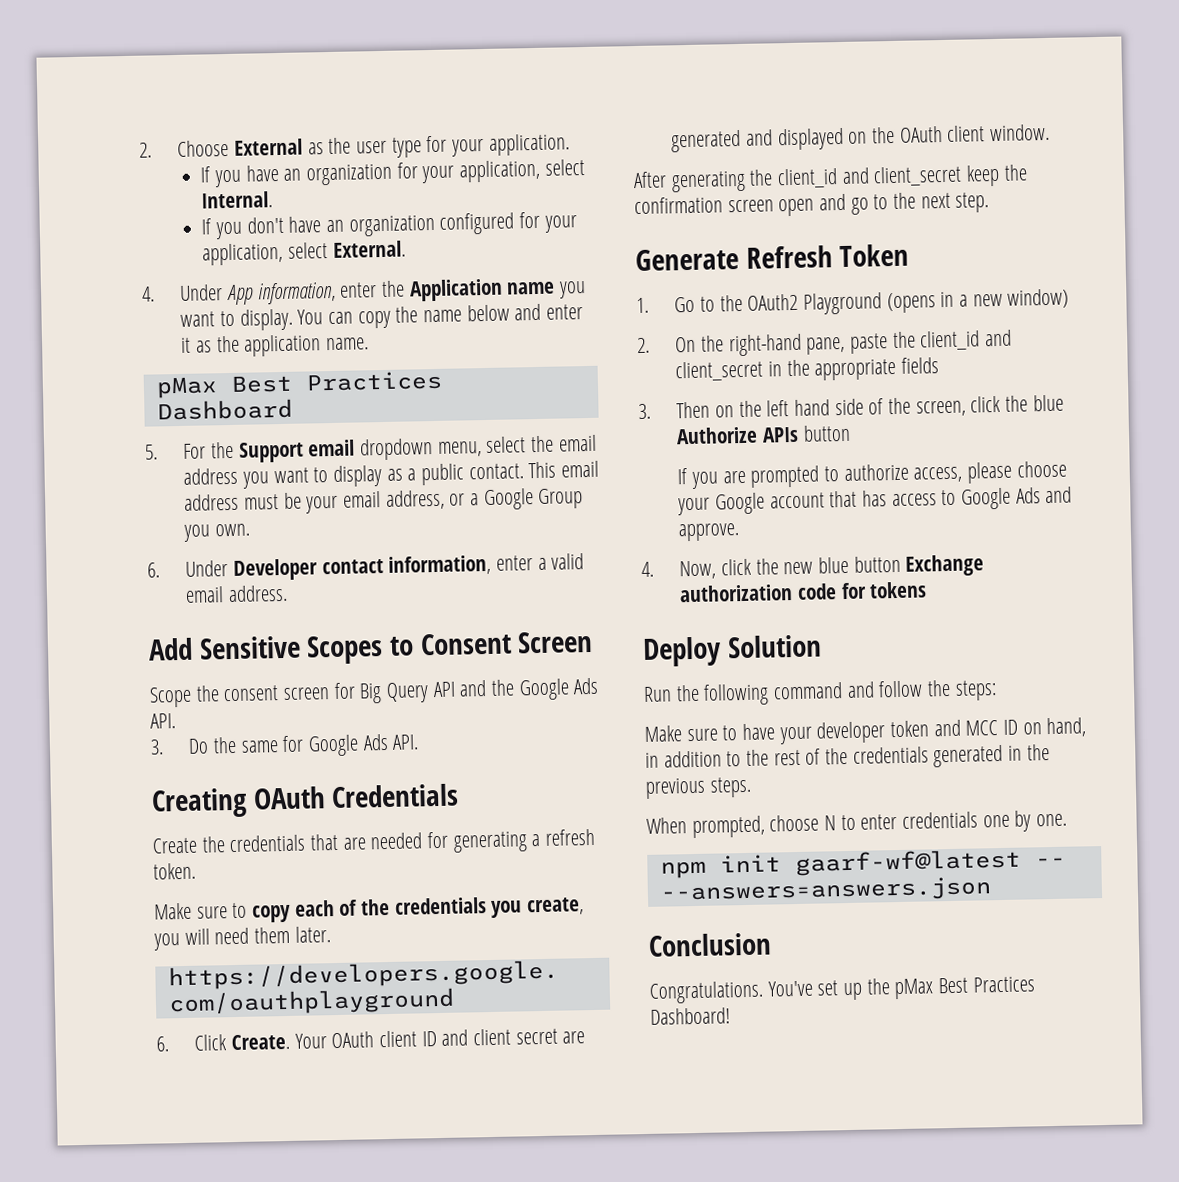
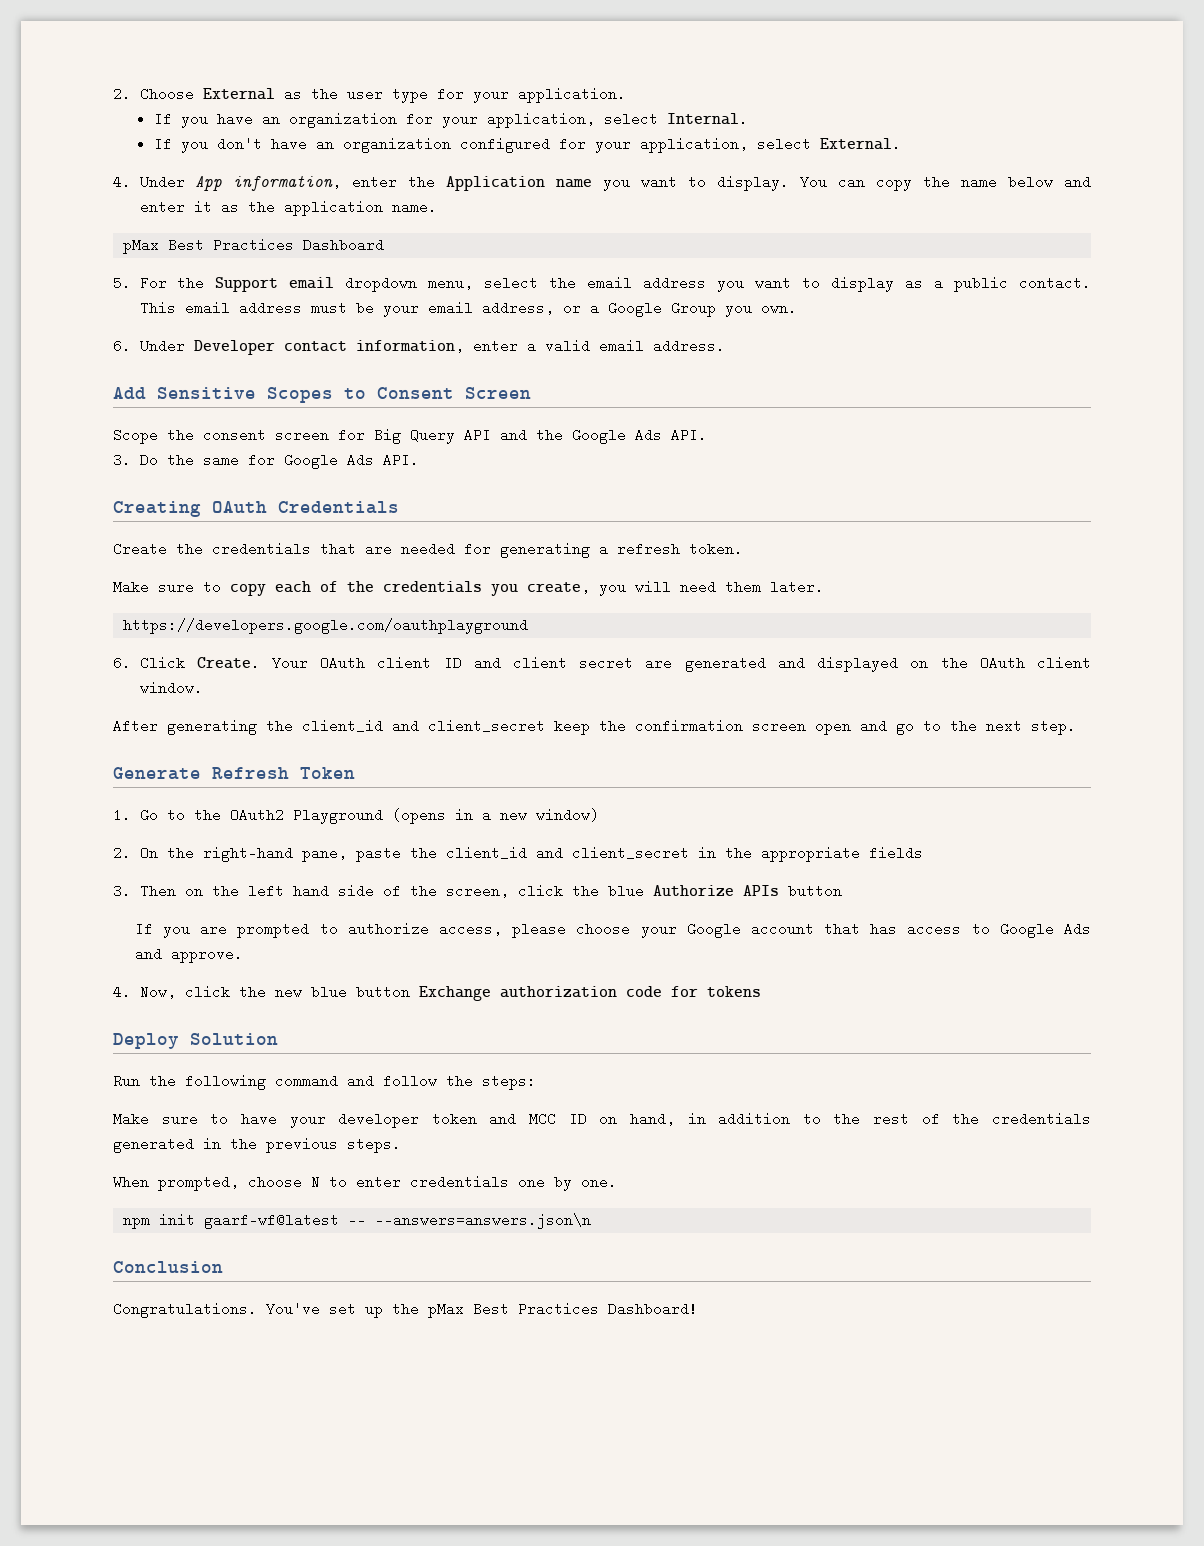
- npm init gaarf-wf@latest -- --answers=answers.json
+ npm init gaarf-wf@latest -- --answers=answers.json\n

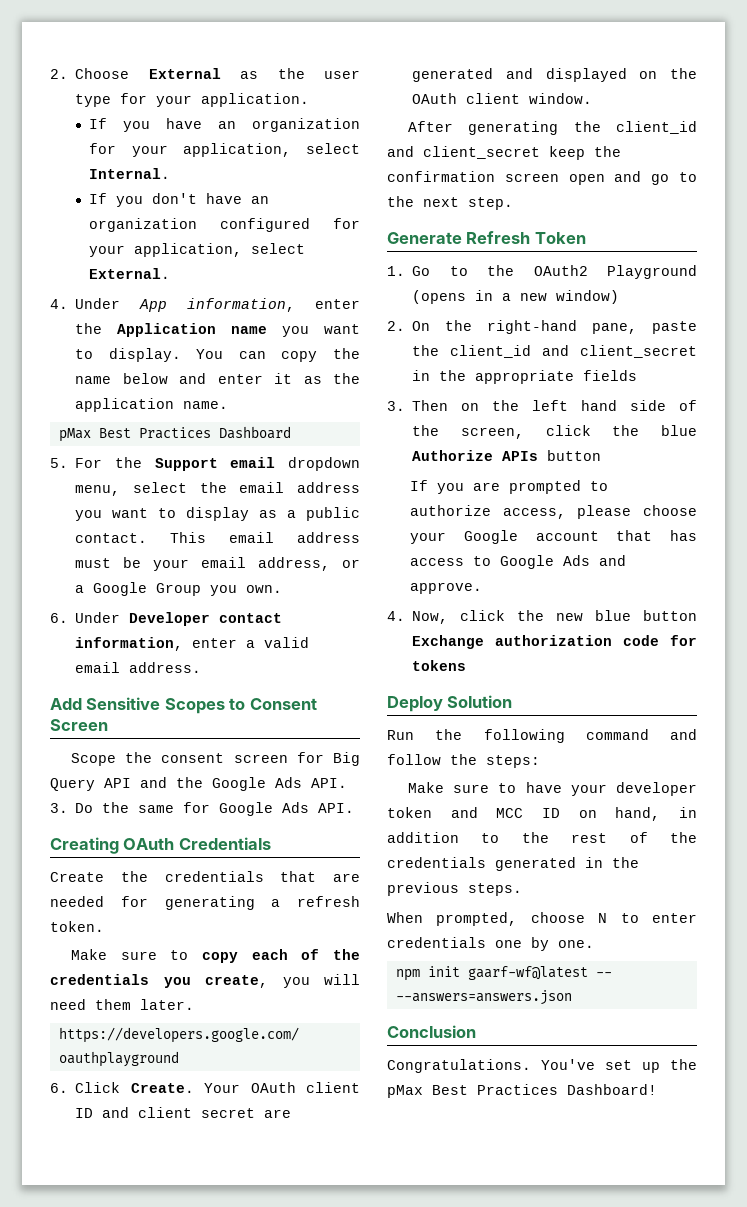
- npm init gaarf-wf@latest -- --answers=answers.json\n
+ npm init gaarf-wf@latest -- --answers=answers.json

